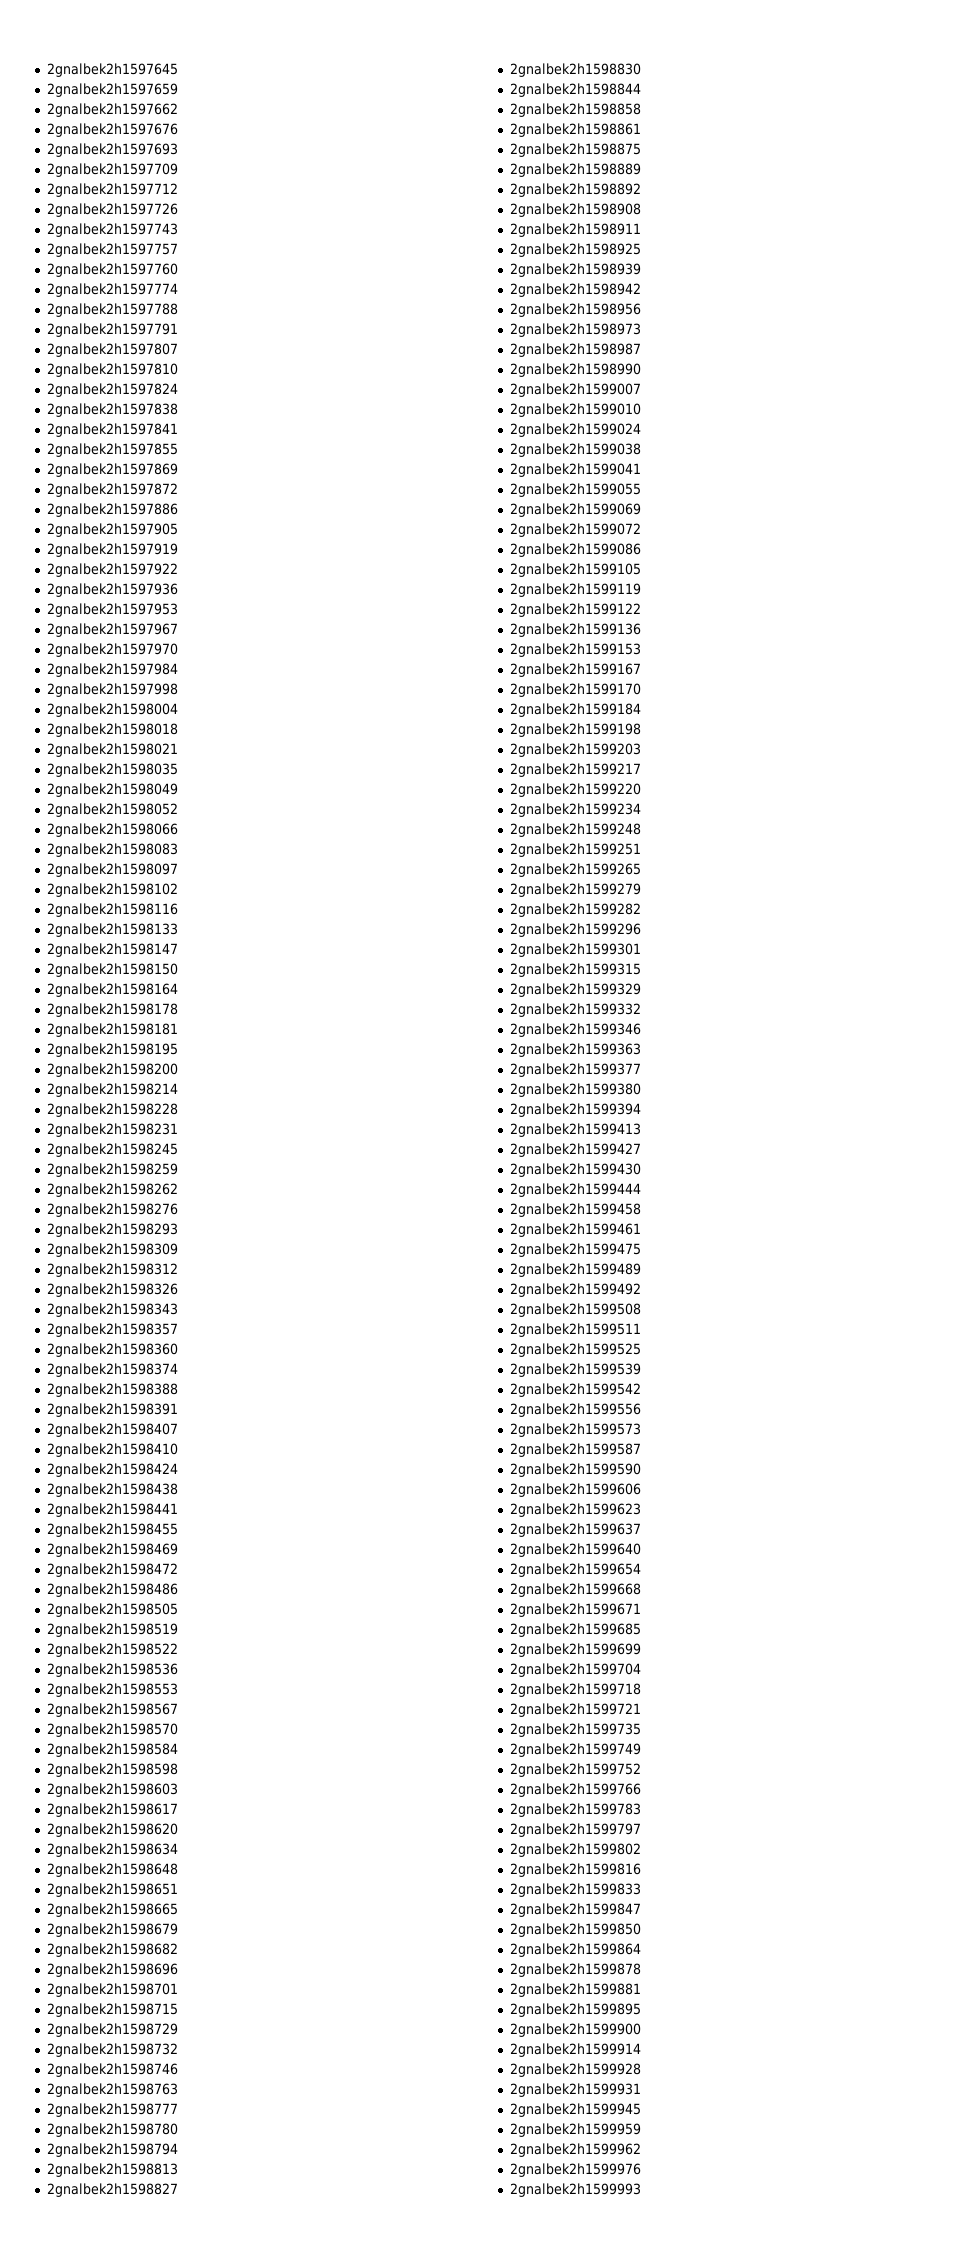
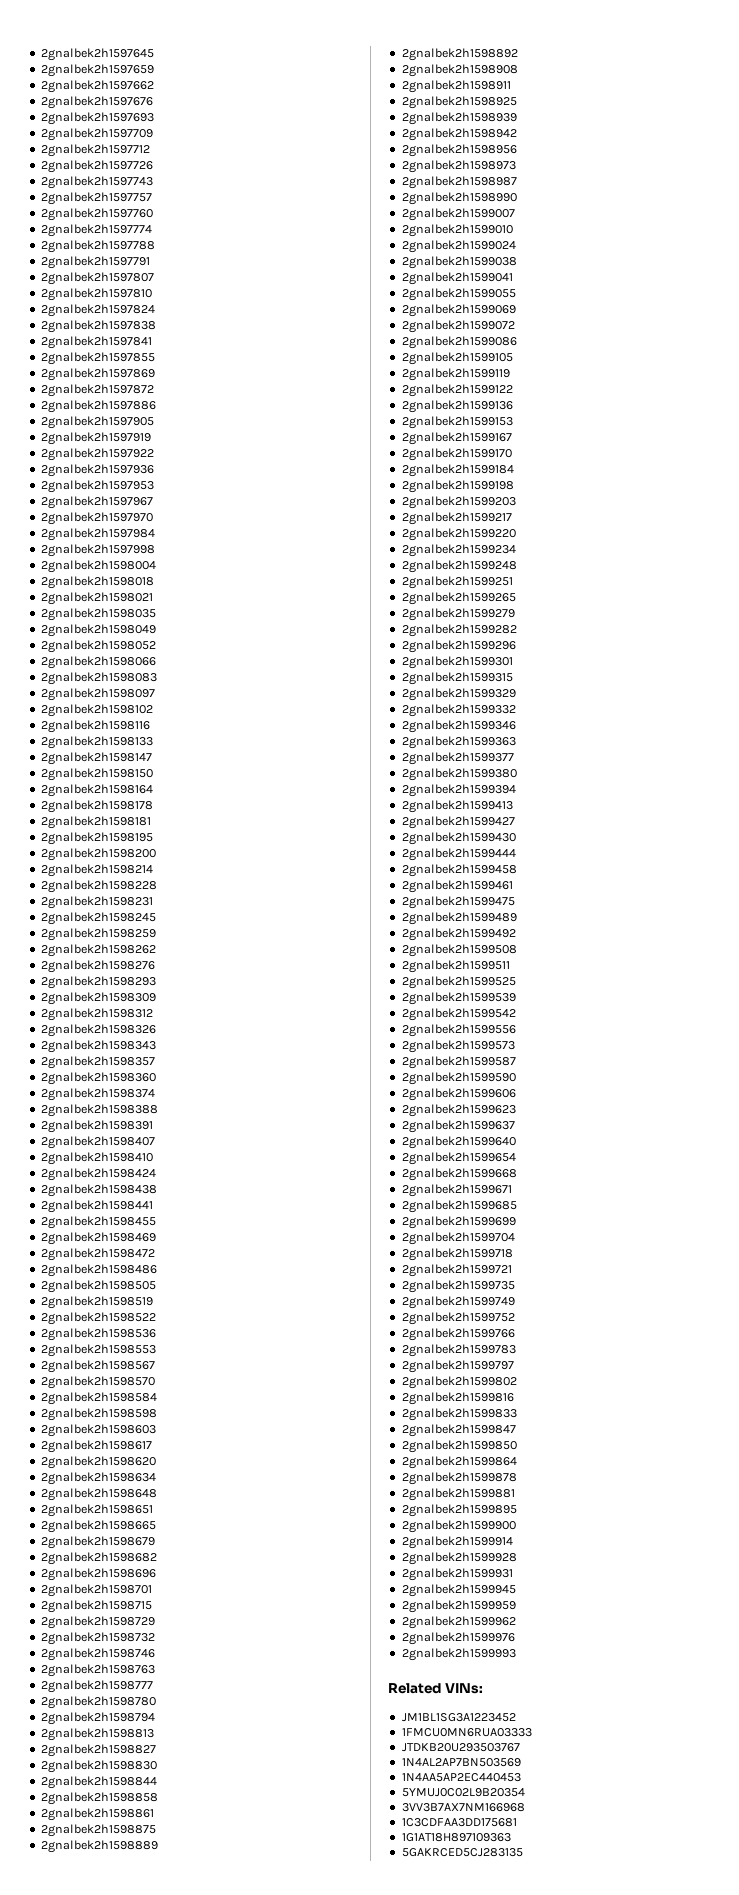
+ Related VINs:
+ JM1BL1SG3A1223452
+ 1FMCU0MN6RUA03333
+ JTDKB20U293503767
+ 1N4AL2AP7BN503569
+ 1N4AA5AP2EC440453
+ 5YMUJ0C02L9B20354
+ 3VV3B7AX7NM166968
+ 1C3CDFAA3DD175681
+ 1G1AT18H897109363
+ 5GAKRCED5CJ283135

